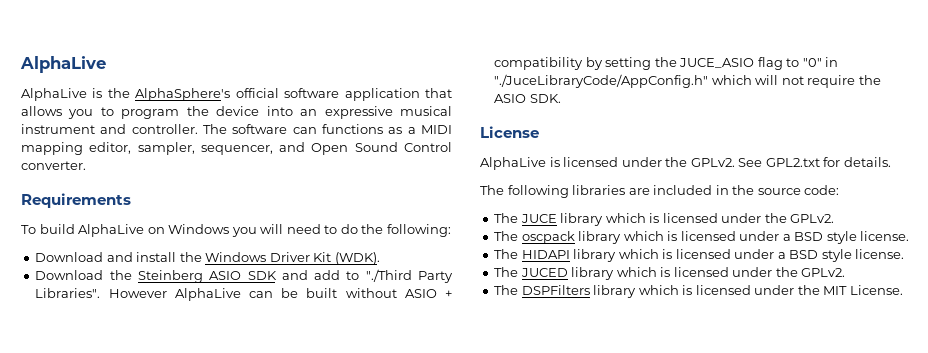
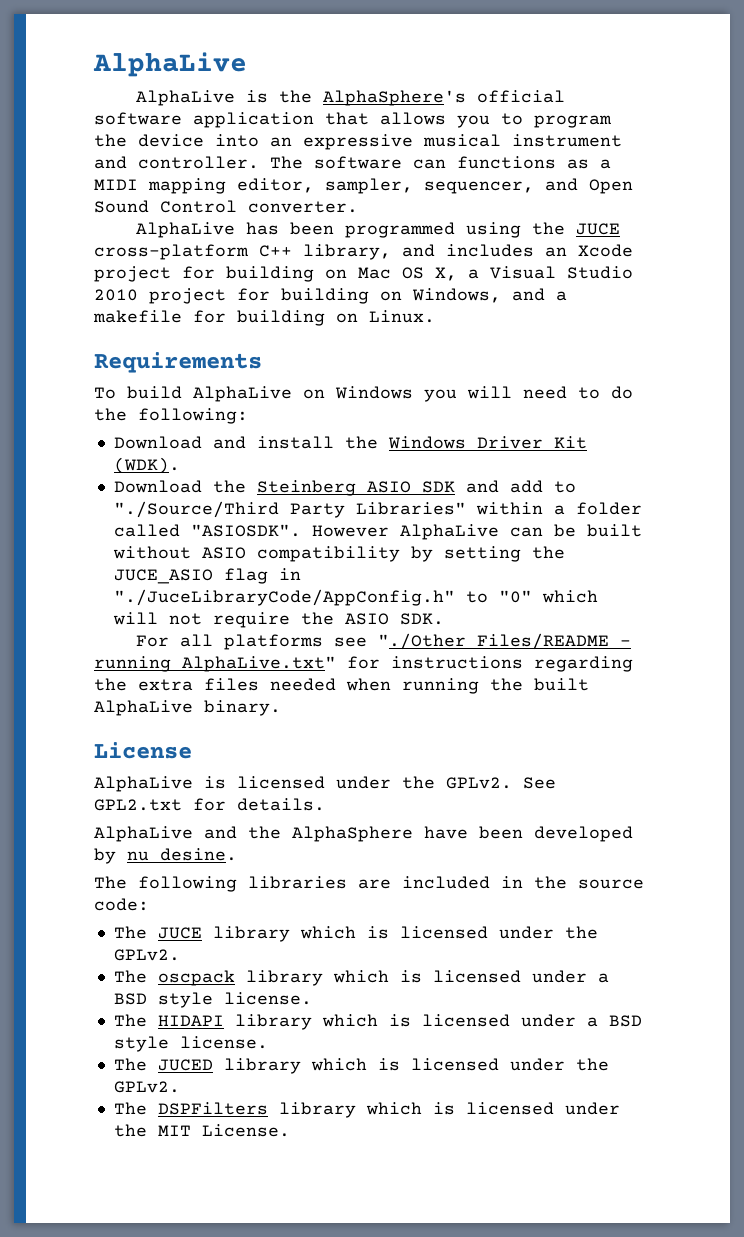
+ AlphaLive has been programmed using the JUCE cross-platform C++ library, and includes an Xcode project for building on Mac OS X, a Visual Studio 2010 project for building on Windows, and a makefile for building on Linux.
- Download the Steinberg ASIO SDK and add to "./Third Party Libraries".
+ Download the Steinberg ASIO SDK and add to "./Source/Third Party Libraries" within a folder called "ASIOSDK".
- However AlphaLive can be built without ASIO + compatibility by setting the JUCE_ASIO flag to "0" in "./JuceLibraryCode/AppConfig.h" which will not require the ASIO SDK.
+ However AlphaLive can be built without ASIO compatibility by setting the JUCE_ASIO flag in "./JuceLibraryCode/AppConfig.h" to "0" which will not require the ASIO SDK.
+ For all platforms see "./Other Files/README - running AlphaLive.txt" for instructions regarding the extra files needed when running the built AlphaLive binary.
+ AlphaLive and the AlphaSphere have been developed by nu desine.

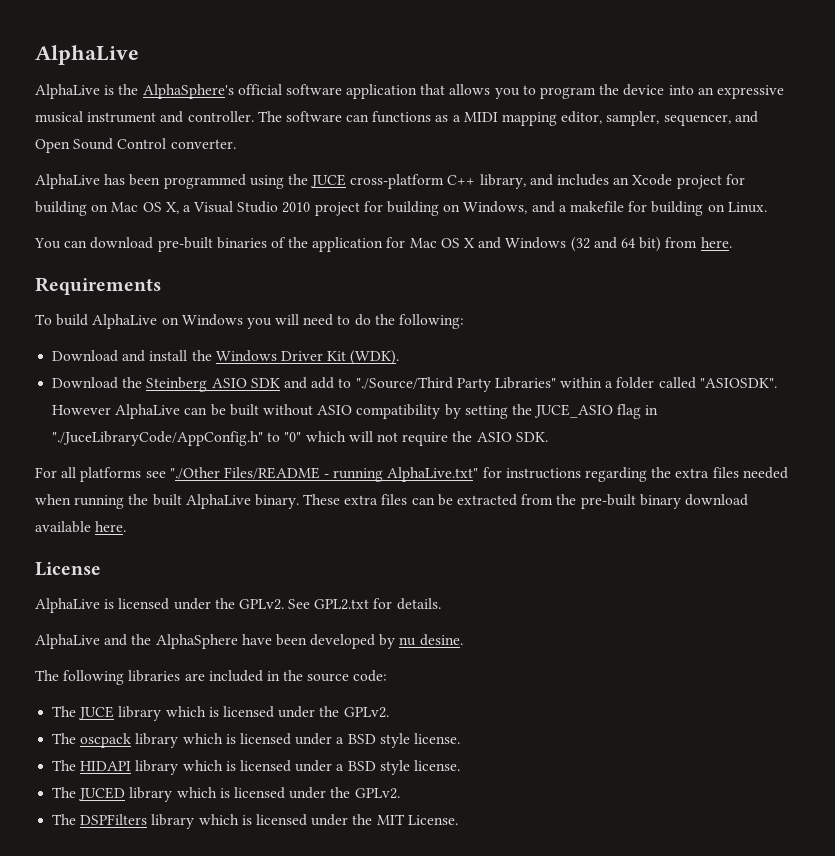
+ You can download pre-built binaries of the application for Mac OS X and Windows (32 and 64 bit) from here.
+ These extra files can be extracted from the pre-built binary download available here.

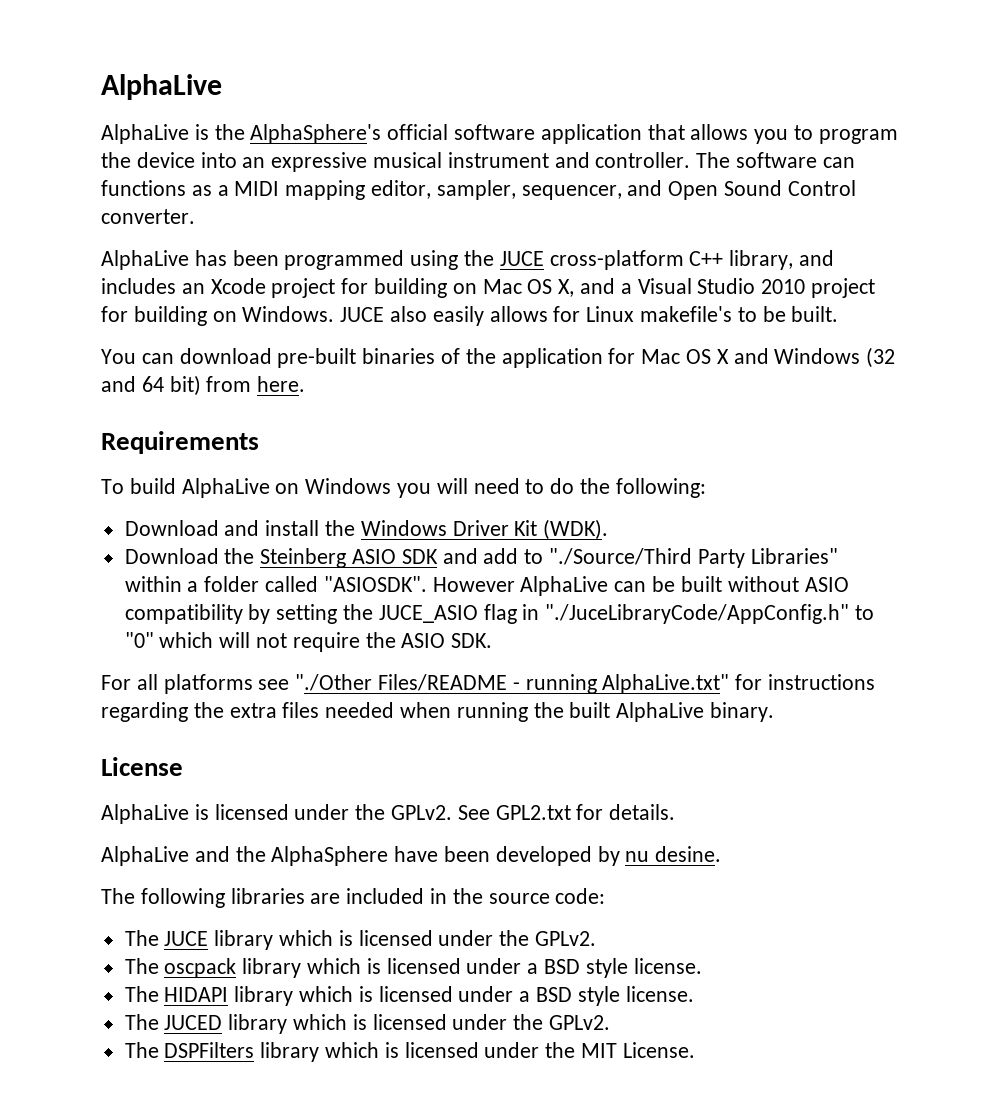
- AlphaLive has been programmed using the JUCE cross-platform C++ library, and includes an Xcode project for building on Mac OS X, a Visual Studio 2010 project for building on Windows, and a makefile for building on Linux.
+ AlphaLive has been programmed using the JUCE cross-platform C++ library, and includes an Xcode project for building on Mac OS X, and a Visual Studio 2010 project for building on Windows. JUCE also easily allows for Linux makefile's to be built.
- These extra files can be extracted from the pre-built binary download available here.

